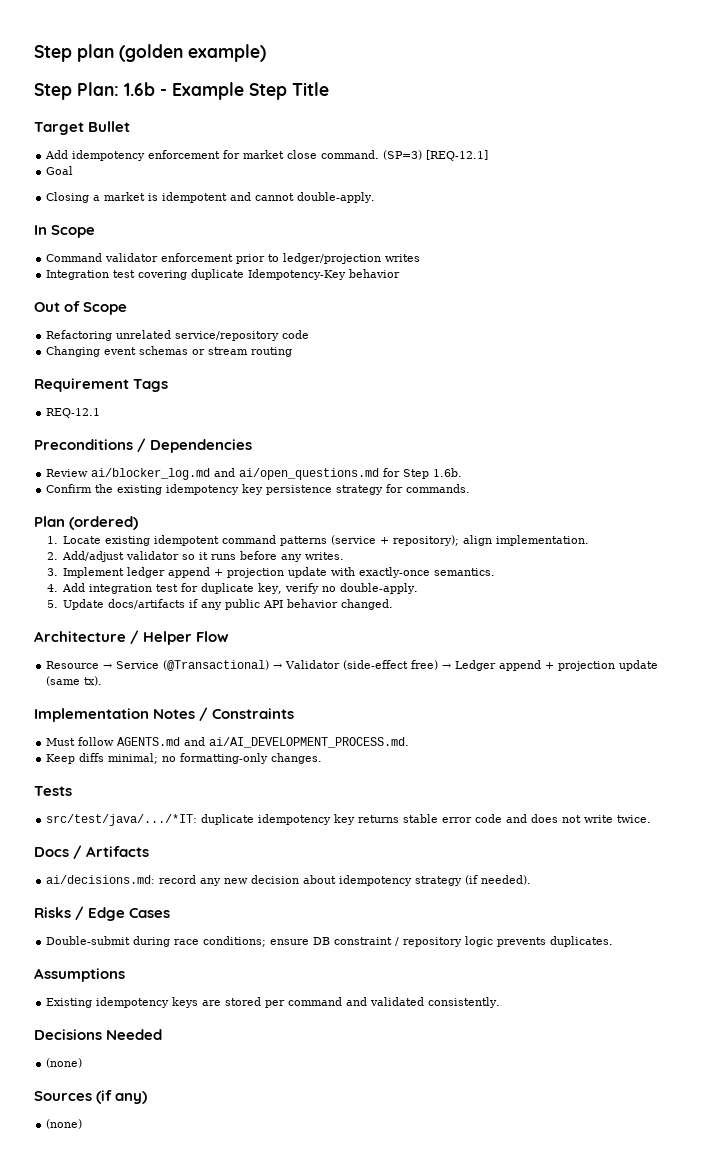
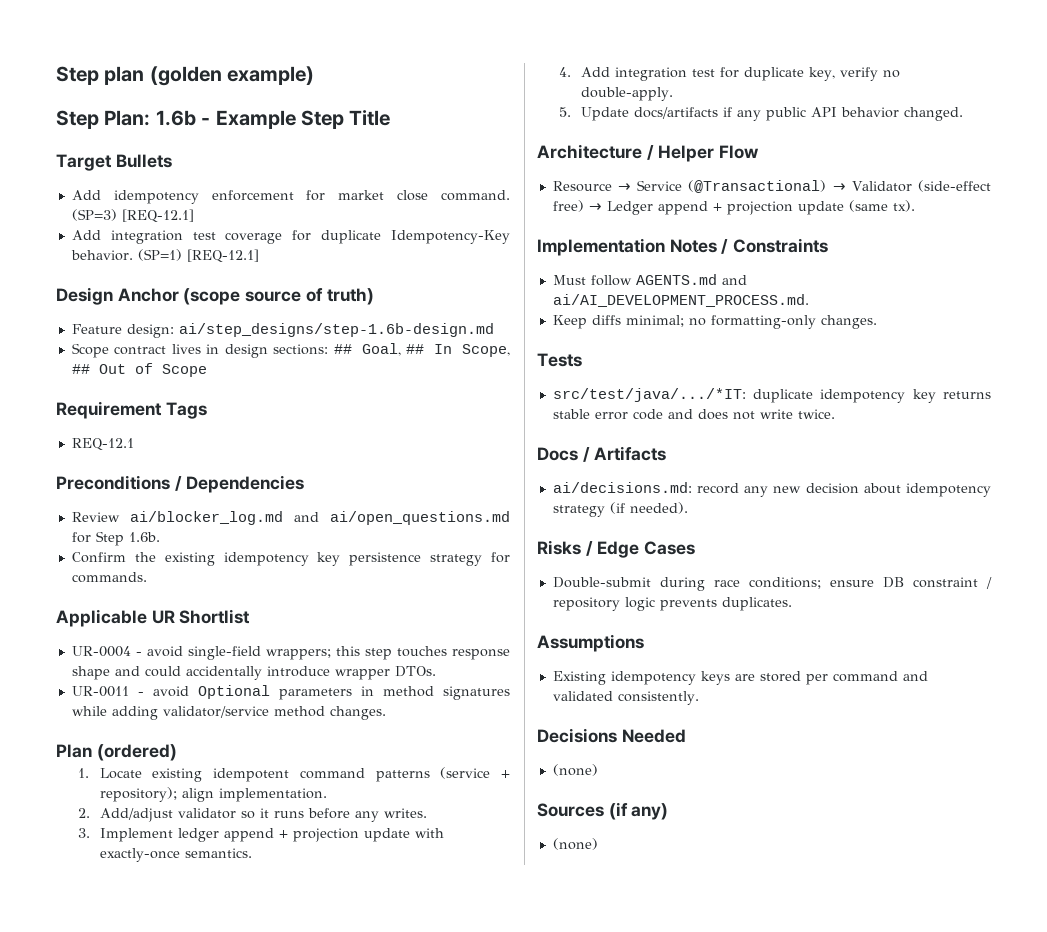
- Target Bullet
+ Target Bullets
- Goal
- Closing a market is idempotent and cannot double-apply.
- In Scope
- Command validator enforcement prior to ledger/projection writes
- Integration test covering duplicate Idempotency-Key behavior
- Out of Scope
- Refactoring unrelated service/repository code
- Changing event schemas or stream routing
+ Add integration test coverage for duplicate Idempotency-Key behavior. (SP=1) [REQ-12.1]
+ Design Anchor (scope source of truth)
+ Feature design: ai/step_designs/step-1.6b-design.md
+ Scope contract lives in design sections: ## Goal, ## In Scope, ## Out of Scope
+ Applicable UR Shortlist
+ UR-0004 - avoid single-field wrappers; this step touches response shape and could accidentally introduce wrapper DTOs.
+ UR-0011 - avoid Optional parameters in method signatures while adding validator/service method changes.

